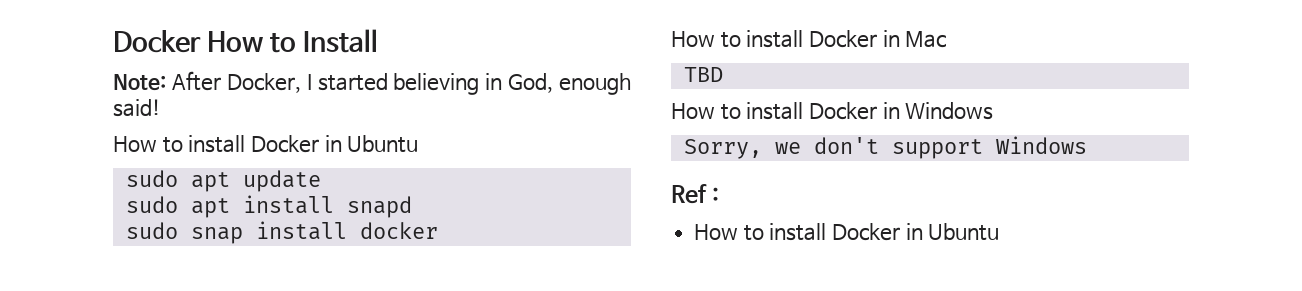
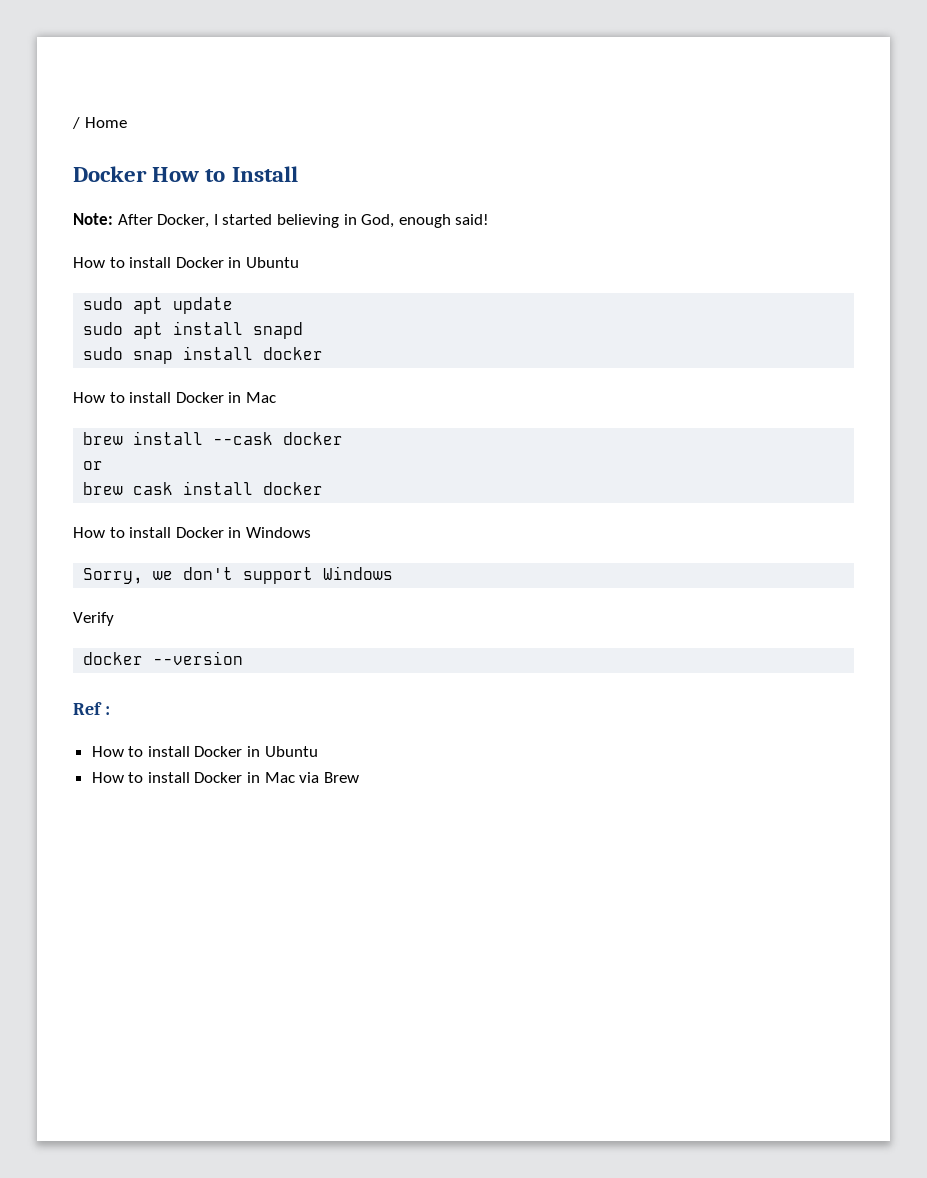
+ / Home
- TBD
+ brew install --cask docker
+ or
+ brew cask install docker
+ Verify
+ docker --version
+ How to install Docker in Mac via Brew

